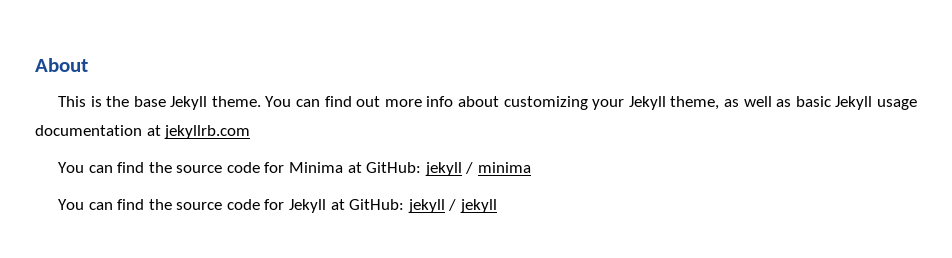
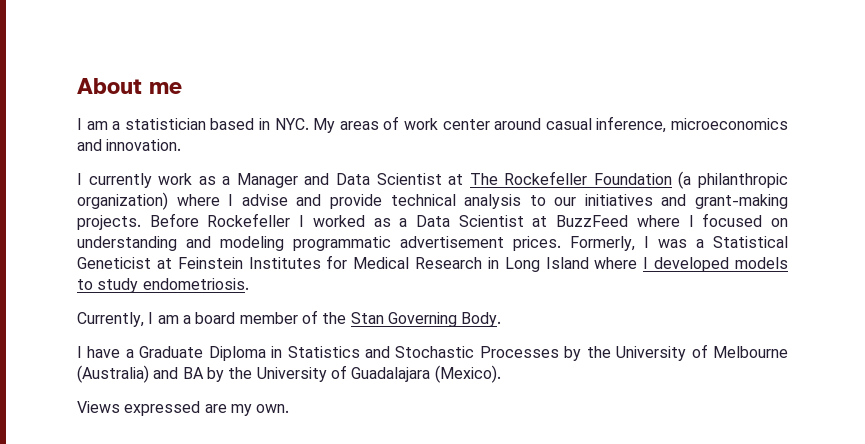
- About
- This is the base Jekyll theme. You can find out more info about customizing your Jekyll theme, as well as basic Jekyll usage documentation at jekyllrb.com
- You can find the source code for Minima at GitHub: jekyll / minima
- You can find the source code for Jekyll at GitHub: jekyll / jekyll
+ About me
+ I am a statistician based in NYC. My areas of work center around casual inference, microeconomics and innovation.
+ I currently work as a Manager and Data Scientist at The Rockefeller Foundation (a philanthropic organization) where I advise and provide technical analysis to our initiatives and grant-making projects. Before Rockefeller I worked as a Data Scientist at BuzzFeed where I focused on understanding and modeling programmatic advertisement prices. Formerly, I was a Statistical Geneticist at Feinstein Institutes for Medical Research in Long Island where I developed models to study endometriosis.
+ Currently, I am a board member of the Stan Governing Body.
+ I have a Graduate Diploma in Statistics and Stochastic Processes by the University of Melbourne (Australia) and BA by the University of Guadalajara (Mexico).
+ Views expressed are my own.

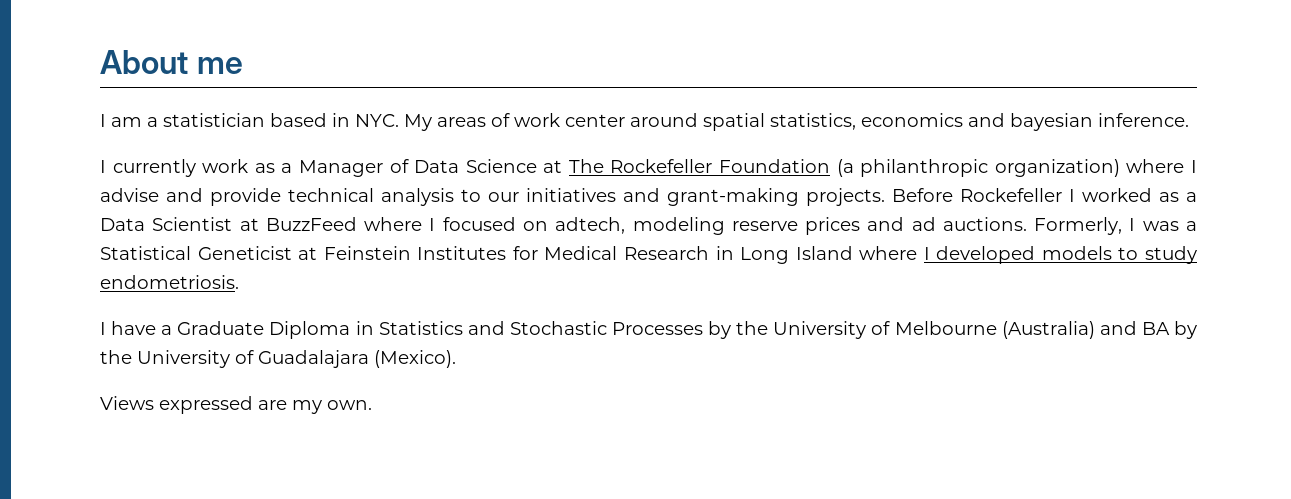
- I am a statistician based in NYC. My areas of work center around casual inference, microeconomics and innovation.
+ I am a statistician based in NYC. My areas of work center around spatial statistics, economics and bayesian inference.
- I currently work as a Manager and Data Scientist at The Rockefeller Foundation (a philanthropic organization) where I advise and provide technical analysis to our initiatives and grant-making projects.
+ I currently work as a Manager of Data Science at The Rockefeller Foundation (a philanthropic organization) where I advise and provide technical analysis to our initiatives and grant-making projects.
- Before Rockefeller I worked as a Data Scientist at BuzzFeed where I focused on understanding and modeling programmatic advertisement prices.
+ Before Rockefeller I worked as a Data Scientist at BuzzFeed where I focused on adtech, modeling reserve prices and ad auctions.
- Currently, I am a board member of the Stan Governing Body.

